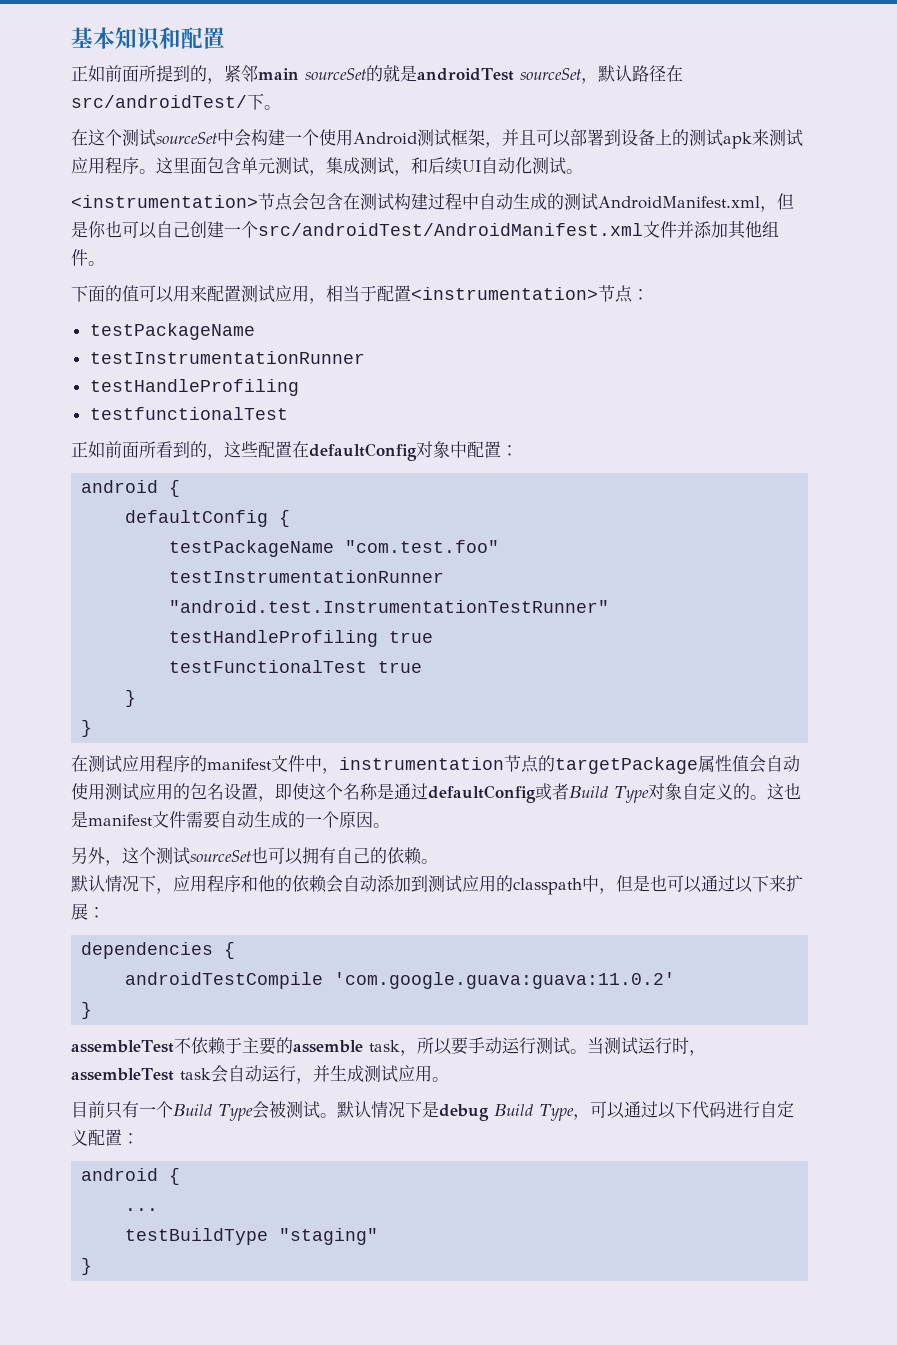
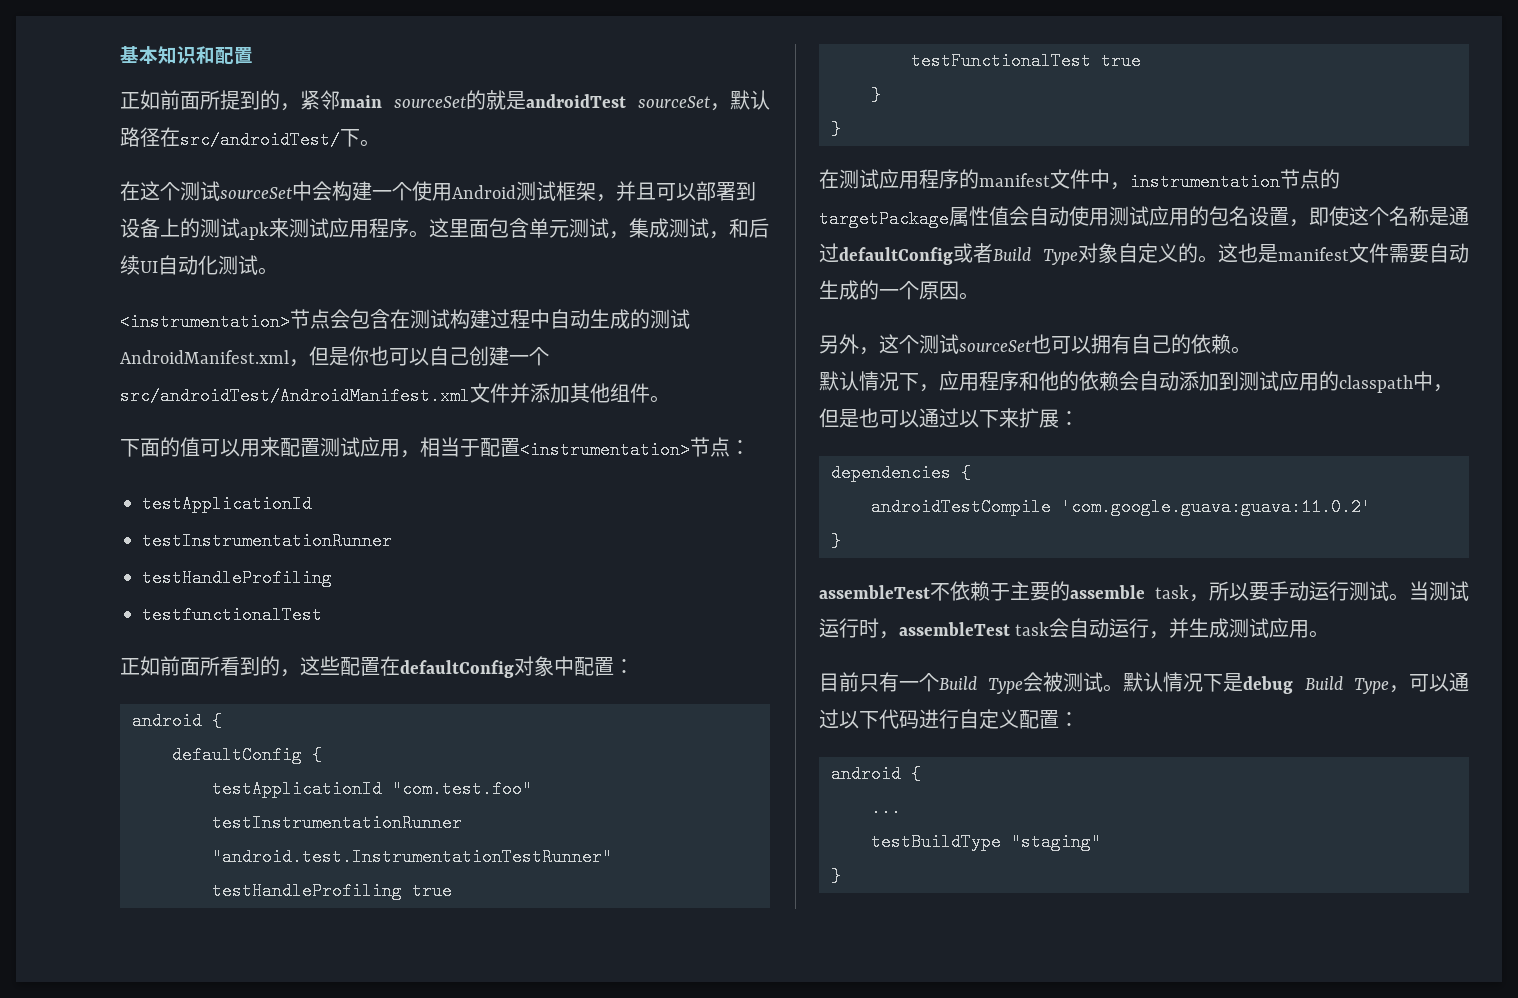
  下面的值可以用来配置测试应用，相当于配置<instrumentation>节点：
- testPackageName
+ testApplicationId
- testPackageName "com.test.foo"
+ testApplicationId "com.test.foo"

